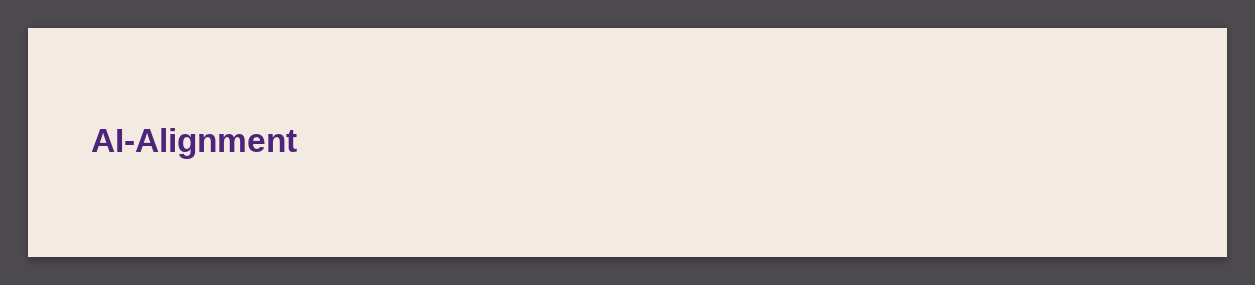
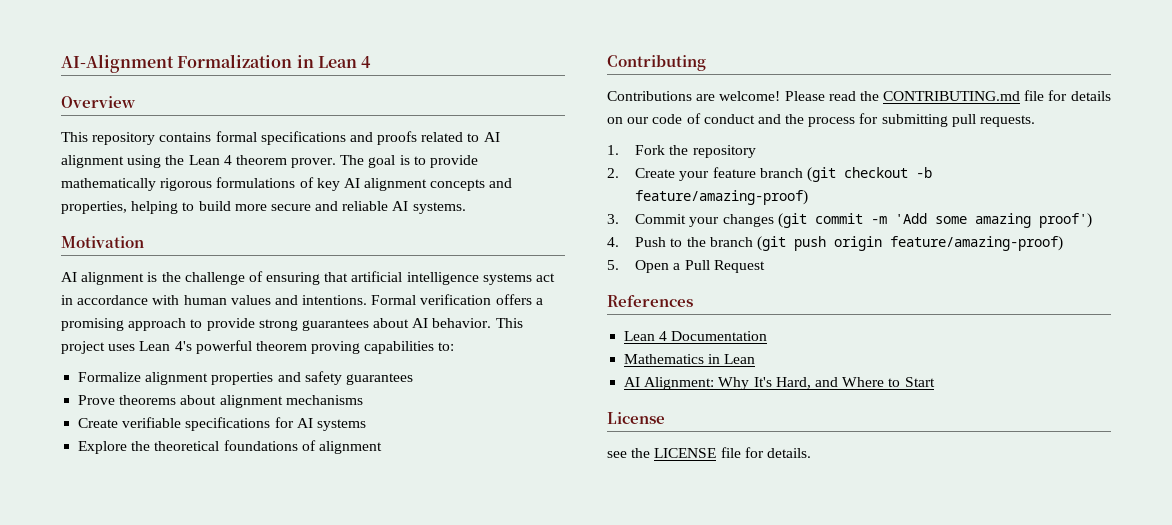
- AI-Alignment
+ AI-Alignment Formalization in Lean 4
+ Overview
+ This repository contains formal specifications and proofs related to AI alignment using the Lean 4 theorem prover. The goal is to provide mathematically rigorous formulations of key AI alignment concepts and properties, helping to build more secure and reliable AI systems.
+ Motivation
+ AI alignment is the challenge of ensuring that artificial intelligence systems act in accordance with human values and intentions. Formal verification offers a promising approach to provide strong guarantees about AI behavior. This project uses Lean 4's powerful theorem proving capabilities to:
+ Formalize alignment properties and safety guarantees
+ Prove theorems about alignment mechanisms
+ Create verifiable specifications for AI systems
+ Explore the theoretical foundations of alignment
+ Contributing
+ Contributions are welcome! Please read the CONTRIBUTING.md file for details on our code of conduct and the process for submitting pull requests.
+ 1. Fork the repository
+ 2. Create your feature branch (git checkout -b feature/amazing-proof)
+ 3. Commit your changes (git commit -m 'Add some amazing proof')
+ 4. Push to the branch (git push origin feature/amazing-proof)
+ 5. Open a Pull Request
+ References
+ Lean 4 Documentation
+ Mathematics in Lean
+ AI Alignment: Why It's Hard, and Where to Start
+ License
+ see the LICENSE file for details.

